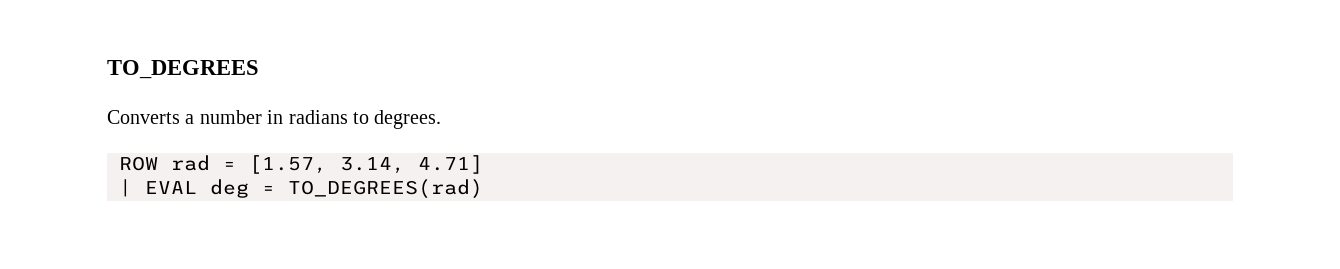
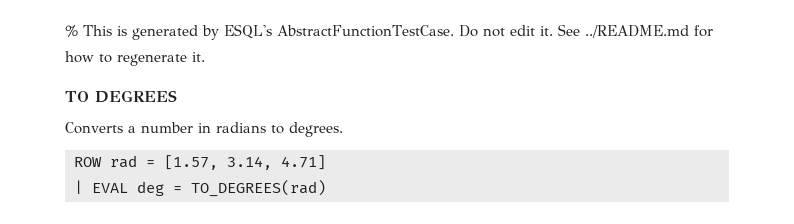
- TO_DEGREES
+ % This is generated by ESQL's AbstractFunctionTestCase. Do not edit it. See ../README.md for how to regenerate it.
+ TO DEGREES

